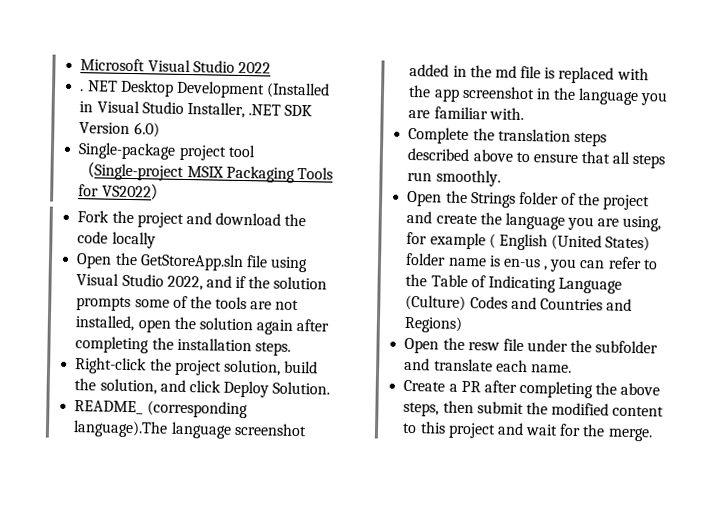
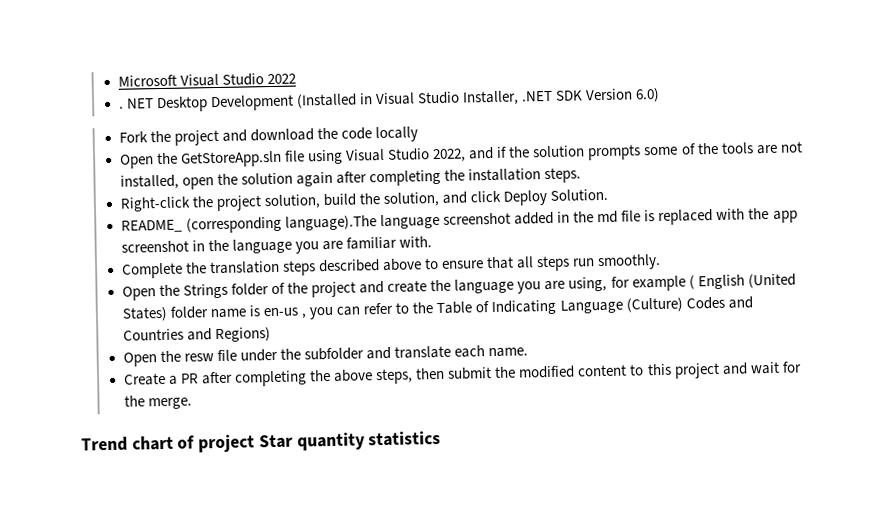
- Single-package project tool（Single-project MSIX Packaging Tools for VS2022）
+ Trend chart of project Star quantity statistics

